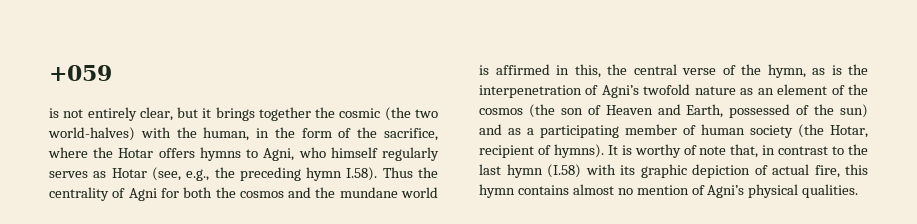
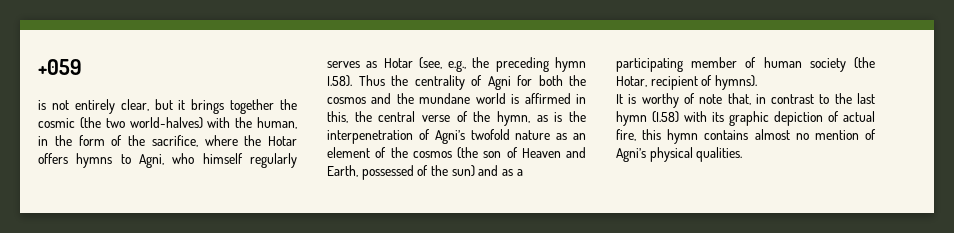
- is not entirely clear, but it brings together the cosmic (the two world-halves) with the human, in the form of the sacrifice, where the Hotar offers hymns to Agni, who himself regularly serves as Hotar (see, e.g., the preceding hymn I.58). Thus the centrality of Agni for both the cosmos and the mundane world is affirmed in this, the central verse of the hymn, as is the interpenetration of Agni’s twofold nature as an element of the cosmos (the son of Heaven and Earth, possessed of the sun) and as a participating member of human society (the Hotar, recipient of hymns). It is worthy of note that, in contrast to the last hymn (I.58) with its graphic depiction of actual fire, this hymn contains almost no mention of Agni’s physical qualities.
+ is not entirely clear, but it brings together the cosmic (the two world-halves) with the human, in the form of the sacrifice, where the Hotar offers hymns to Agni, who himself regularly serves as Hotar (see, e.g., the preceding hymn I.58). Thus the centrality of Agni for both the cosmos and the mundane world is affirmed in this, the central verse of the hymn, as is the interpenetration of Agni’s twofold nature as an element of the cosmos (the son of Heaven and Earth, possessed of the sun) and as a participating member of human society (the Hotar, recipient of hymns).
+ It is worthy of note that, in contrast to the last hymn (I.58) with its graphic depiction of actual fire, this hymn contains almost no mention of Agni’s physical qualities.

